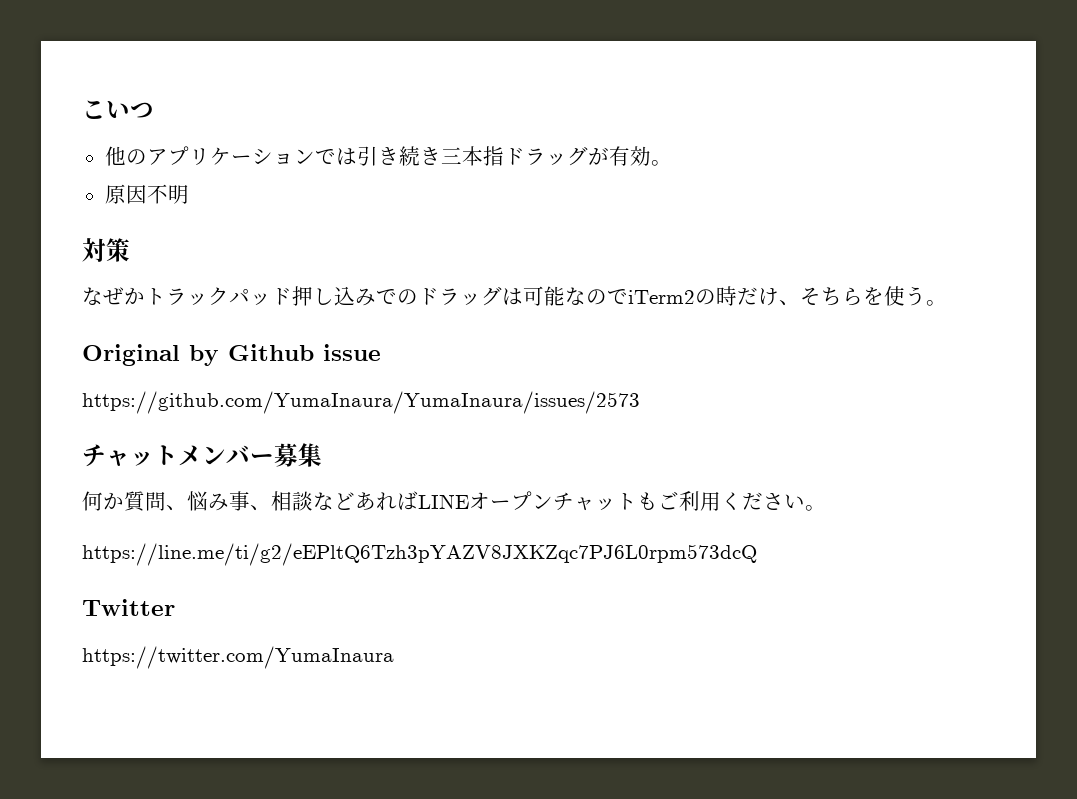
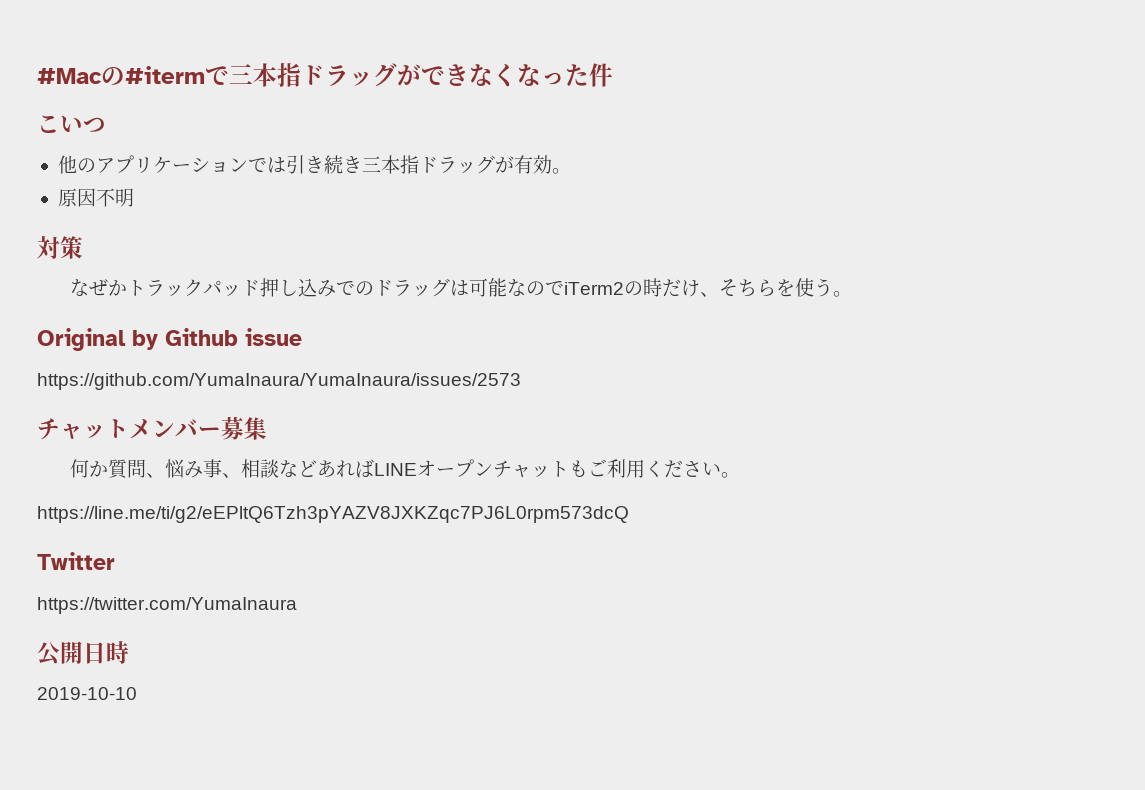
+ #Macの#itermで三本指ドラッグができなくなった件
+ 公開日時
+ 2019-10-10

